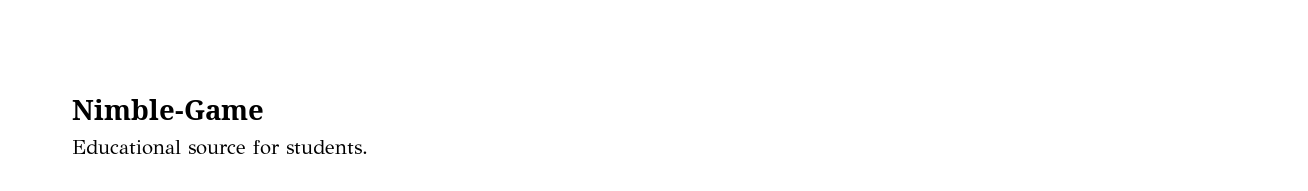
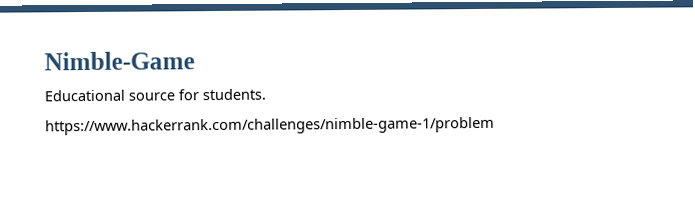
+ https://www.hackerrank.com/challenges/nimble-game-1/problem

